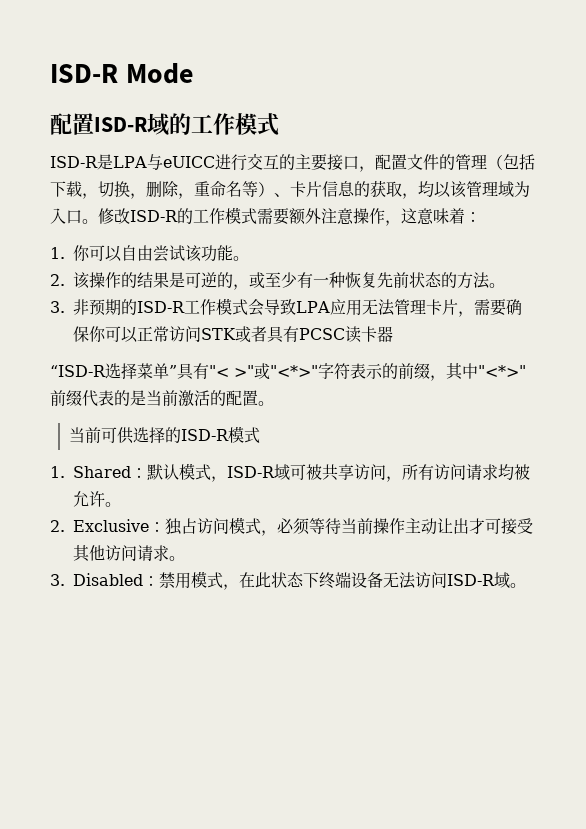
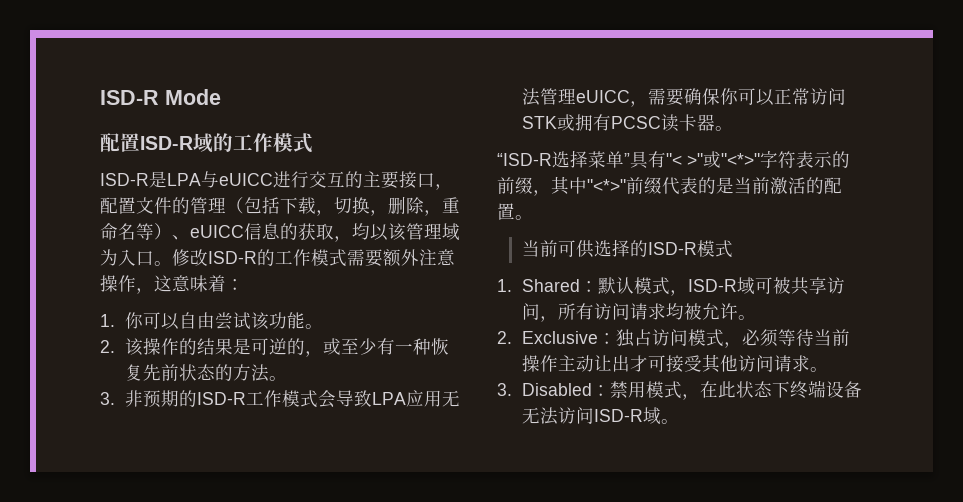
- ISD-R是LPA与eUICC进行交互的主要接口，配置文件的管理（包括下载，切换，删除，重命名等）、卡片信息的获取，均以该管理域为入口。
+ ISD-R是LPA与eUICC进行交互的主要接口，配置文件的管理（包括下载，切换，删除，重命名等）、eUICC信息的获取，均以该管理域为入口。
- 3.非预期的ISD-R工作模式会导致LPA应用无法管理卡片，需要确保你可以正常访问STK或者具有PCSC读卡器
+ 3.非预期的ISD-R工作模式会导致LPA应用无法管理eUICC，需要确保你可以正常访问STK或拥有PCSC读卡器。

